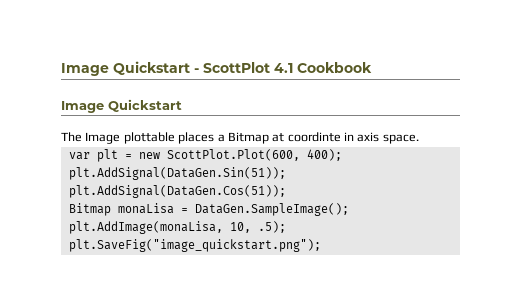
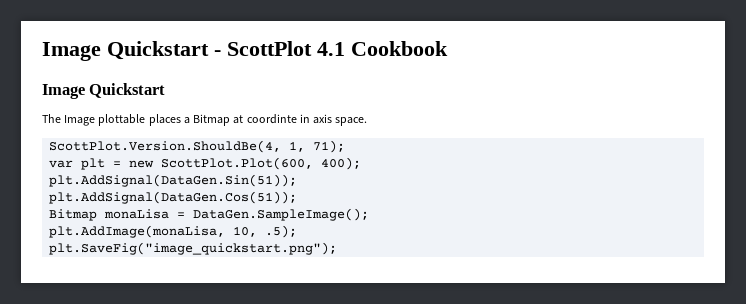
+ ScottPlot.Version.ShouldBe(4, 1, 71);

